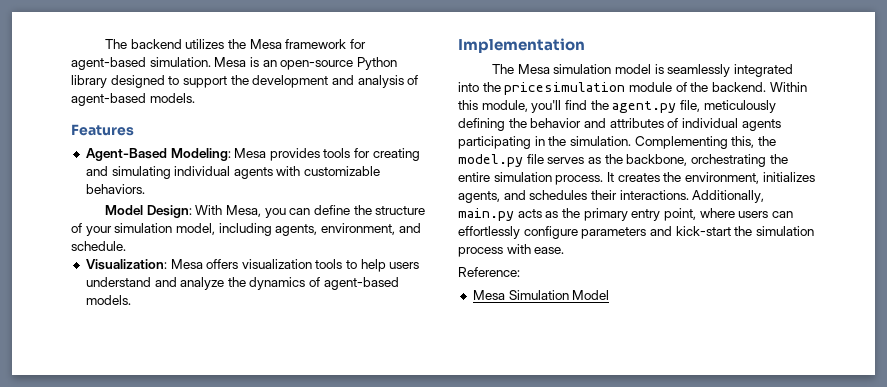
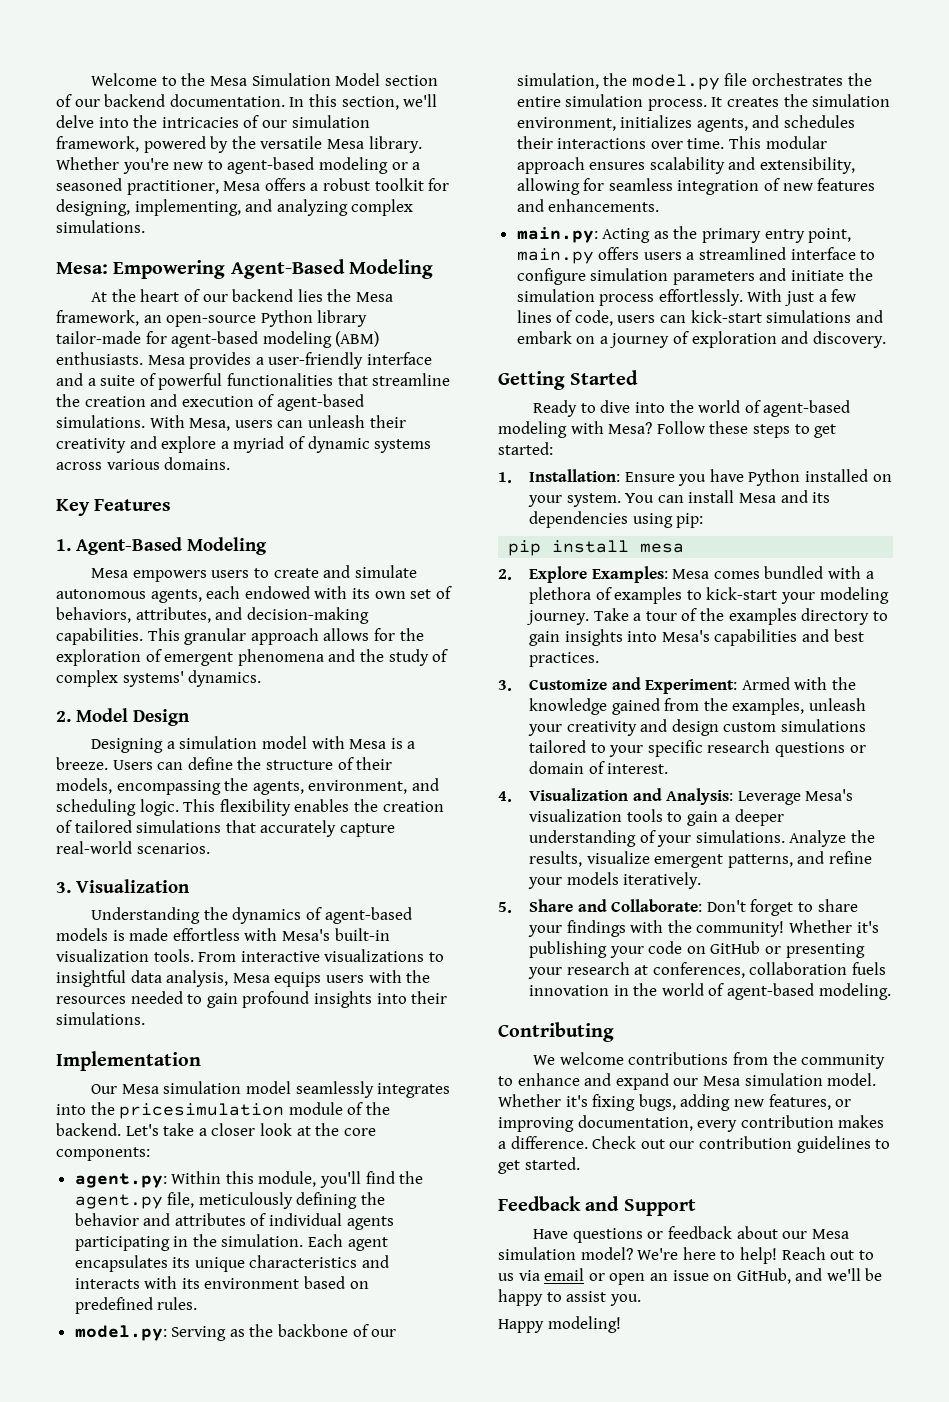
- The backend utilizes the Mesa framework for agent-based simulation. Mesa is an open-source Python library designed to support the development and analysis of agent-based models.
- Features
- Agent-Based Modeling: Mesa provides tools for creating and simulating individual agents with customizable behaviors.
- Model Design: With Mesa, you can define the structure of your simulation model, including agents, environment, and schedule.
- Visualization: Mesa offers visualization tools to help users understand and analyze the dynamics of agent-based models.
+ Welcome to the Mesa Simulation Model section of our backend documentation. In this section, we'll delve into the intricacies of our simulation framework, powered by the versatile Mesa library. Whether you're new to agent-based modeling or a seasoned practitioner, Mesa offers a robust toolkit for designing, implementing, and analyzing complex simulations.
+ Mesa: Empowering Agent-Based Modeling
+ At the heart of our backend lies the Mesa framework, an open-source Python library tailor-made for agent-based modeling (ABM) enthusiasts. Mesa provides a user-friendly interface and a suite of powerful functionalities that streamline the creation and execution of agent-based simulations. With Mesa, users can unleash their creativity and explore a myriad of dynamic systems across various domains.
+ Key Features
+ 1. Agent-Based Modeling
+ Mesa empowers users to create and simulate autonomous agents, each endowed with its own set of behaviors, attributes, and decision-making capabilities. This granular approach allows for the exploration of emergent phenomena and the study of complex systems' dynamics.
+ 2. Model Design
+ Designing a simulation model with Mesa is a breeze. Users can define the structure of their models, encompassing the agents, environment, and scheduling logic. This flexibility enables the creation of tailored simulations that accurately capture real-world scenarios.
+ 3. Visualization
+ Understanding the dynamics of agent-based models is made effortless with Mesa's built-in visualization tools. From interactive visualizations to insightful data analysis, Mesa equips users with the resources needed to gain profound insights into their simulations.
- The Mesa simulation model is seamlessly integrated into the pricesimulation module of the backend.
+ Our Mesa simulation model seamlessly integrates into the pricesimulation module of the backend.
- Within this module, you'll find the agent.py file, meticulously defining the behavior and attributes of individual agents participating in the simulation.
+ Let's take a closer look at the core components:
+ agent.py: Within this module, you'll find the agent.py file, meticulously defining the behavior and attributes of individual agents participating in the simulation.
- Complementing this, the model.py file serves as the backbone, orchestrating the entire simulation process.
+ Each agent encapsulates its unique characteristics and interacts with its environment based on predefined rules.
+ model.py: Serving as the backbone of our simulation, the model.py file orchestrates the entire simulation process.
- It creates the environment, initializes agents, and schedules their interactions. Additionally, main.py acts as the primary entry point, where users can effortlessly configure parameters and kick-start the simulation process with ease.
- Reference:
- Mesa Simulation Model
+ It creates the simulation environment, initializes agents, and schedules their interactions over time. This modular approach ensures scalability and extensibility, allowing for seamless integration of new features and enhancements.
+ main.py: Acting as the primary entry point, main.py offers users a streamlined interface to configure simulation parameters and initiate the simulation process effortlessly. With just a few lines of code, users can kick-start simulations and embark on a journey of exploration and discovery.
+ Getting Started
+ Ready to dive into the world of agent-based modeling with Mesa? Follow these steps to get started:
+ 1. Installation: Ensure you have Python installed on your system. You can install Mesa and its dependencies using pip:
+ pip install mesa
+ 2. Explore Examples: Mesa comes bundled with a plethora of examples to kick-start your modeling journey. Take a tour of the examples directory to gain insights into Mesa's capabilities and best practices.
+ 3. Customize and Experiment: Armed with the knowledge gained from the examples, unleash your creativity and design custom simulations tailored to your specific research questions or domain of interest.
+ 4. Visualization and Analysis: Leverage Mesa's visualization tools to gain a deeper understanding of your simulations. Analyze the results, visualize emergent patterns, and refine your models iteratively.
+ 5. Share and Collaborate: Don't forget to share your findings with the community! Whether it's publishing your code on GitHub or presenting your research at conferences, collaboration fuels innovation in the world of agent-based modeling.
+ Contributing
+ We welcome contributions from the community to enhance and expand our Mesa simulation model. Whether it's fixing bugs, adding new features, or improving documentation, every contribution makes a difference. Check out our contribution guidelines to get started.
+ Feedback and Support
+ Have questions or feedback about our Mesa simulation model? We're here to help! Reach out to us via email or open an issue on GitHub, and we'll be happy to assist you.
+ Happy modeling!

